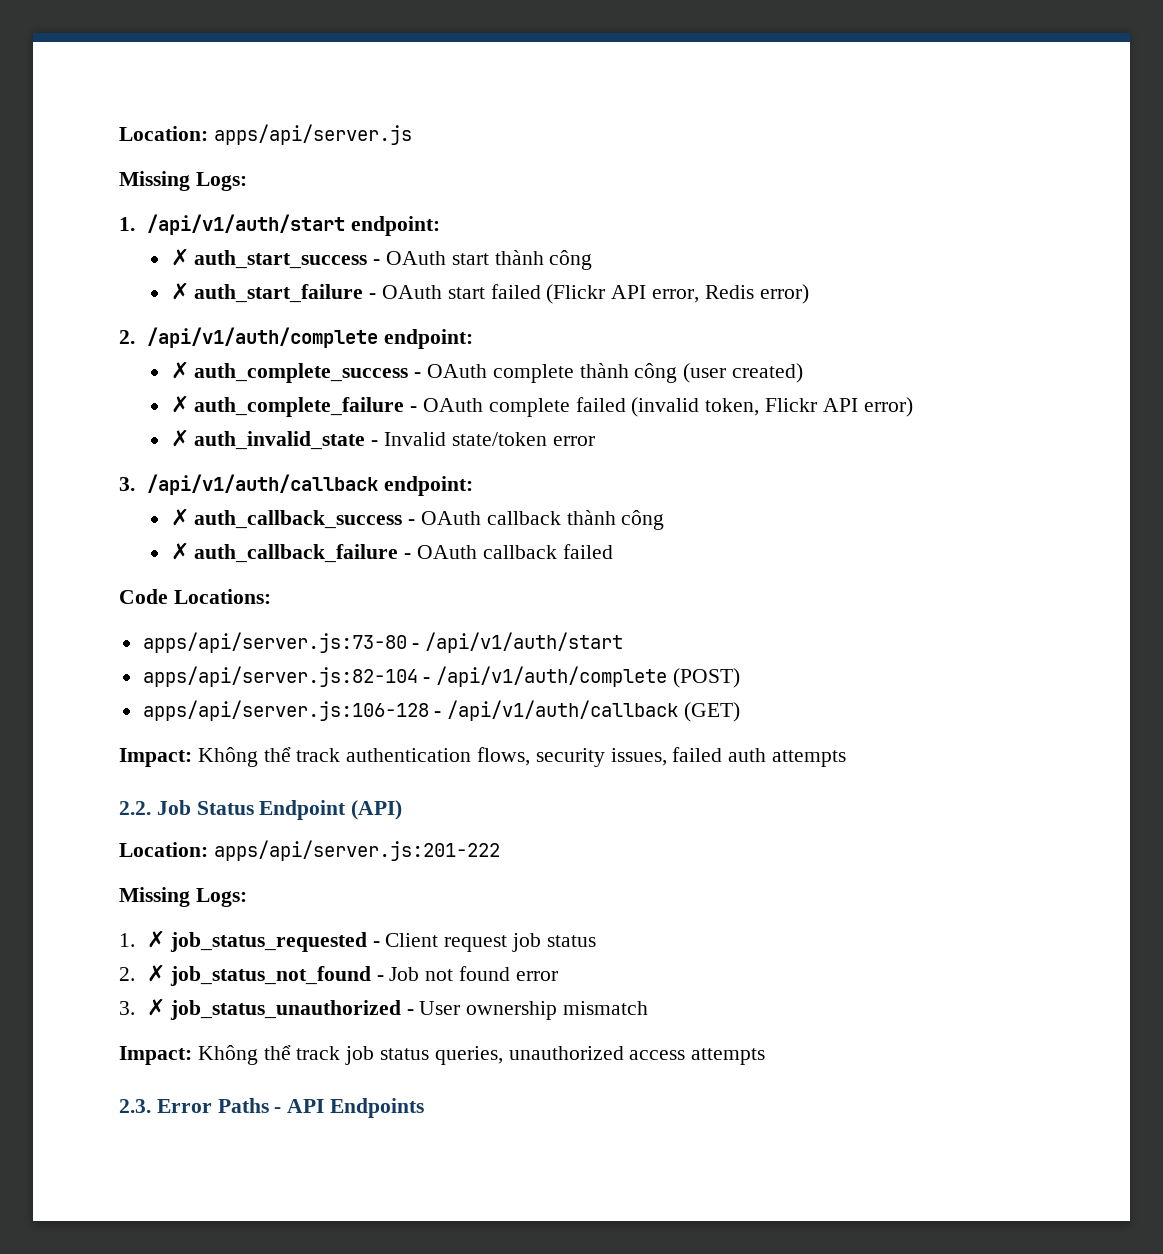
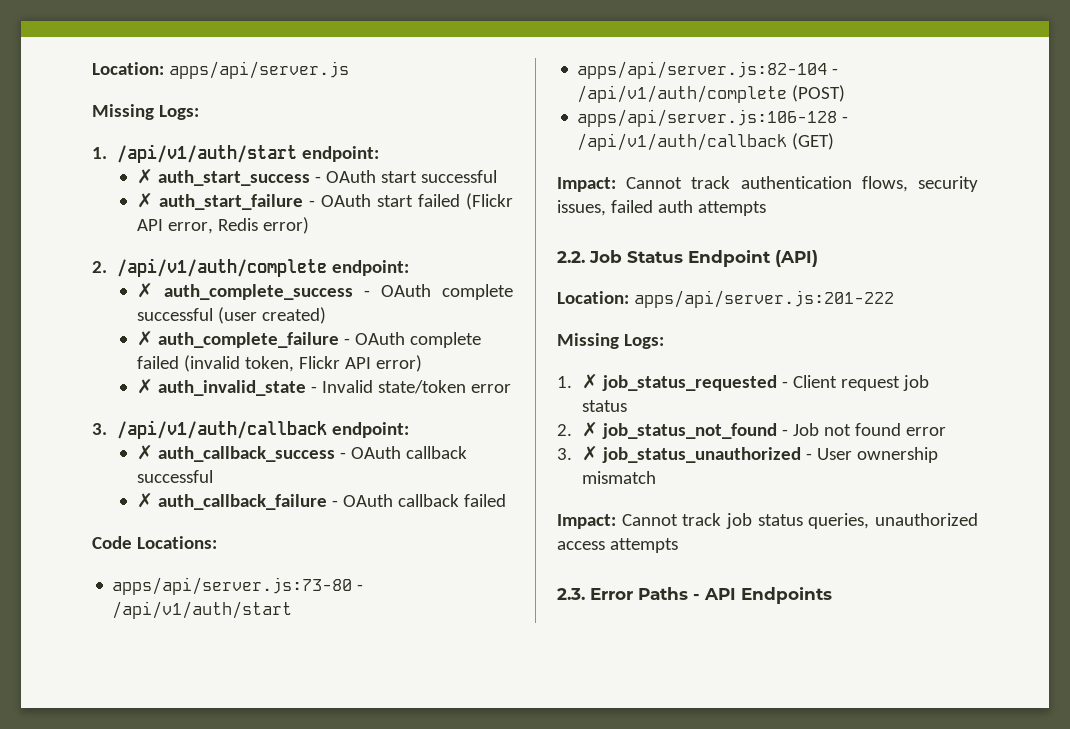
- ✗ auth_start_success - OAuth start thành công
+ ✗ auth_start_success - OAuth start successful
- ✗ auth_complete_success - OAuth complete thành công (user created)
+ ✗ auth_complete_success - OAuth complete successful (user created)
- ✗ auth_callback_success - OAuth callback thành công
+ ✗ auth_callback_success - OAuth callback successful
- Impact: Không thể track authentication flows, security issues, failed auth attempts
+ Impact: Cannot track authentication flows, security issues, failed auth attempts
- Impact: Không thể track job status queries, unauthorized access attempts
+ Impact: Cannot track job status queries, unauthorized access attempts

